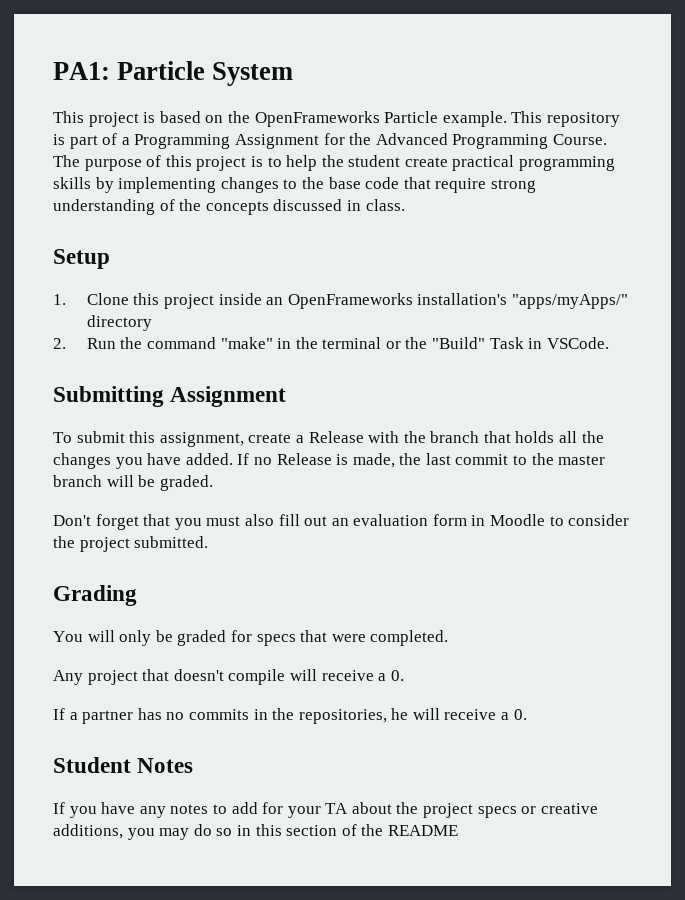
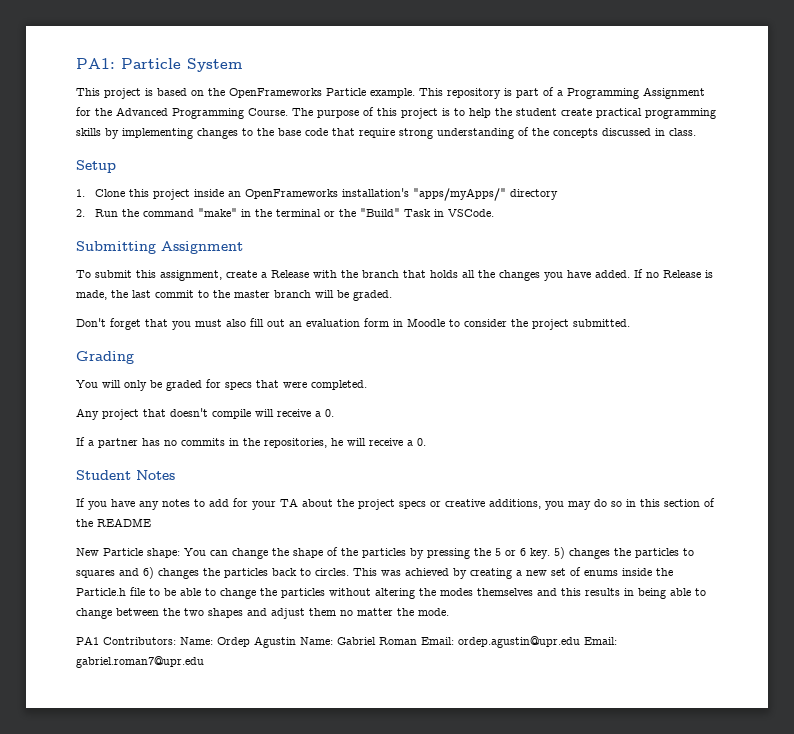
+ New Particle shape: You can change the shape of the particles by pressing the 5 or 6 key. 5) changes the particles to squares and 6) changes the particles back to circles. This was achieved by creating a new set of enums inside the Particle.h file to be able to change the particles without altering the modes themselves and this results in being able to change between the two shapes and adjust them no matter the mode.
+ PA1 Contributors: Name: Ordep Agustin Name: Gabriel Roman Email: ordep.agustin@upr.edu Email: gabriel.roman7@upr.edu

